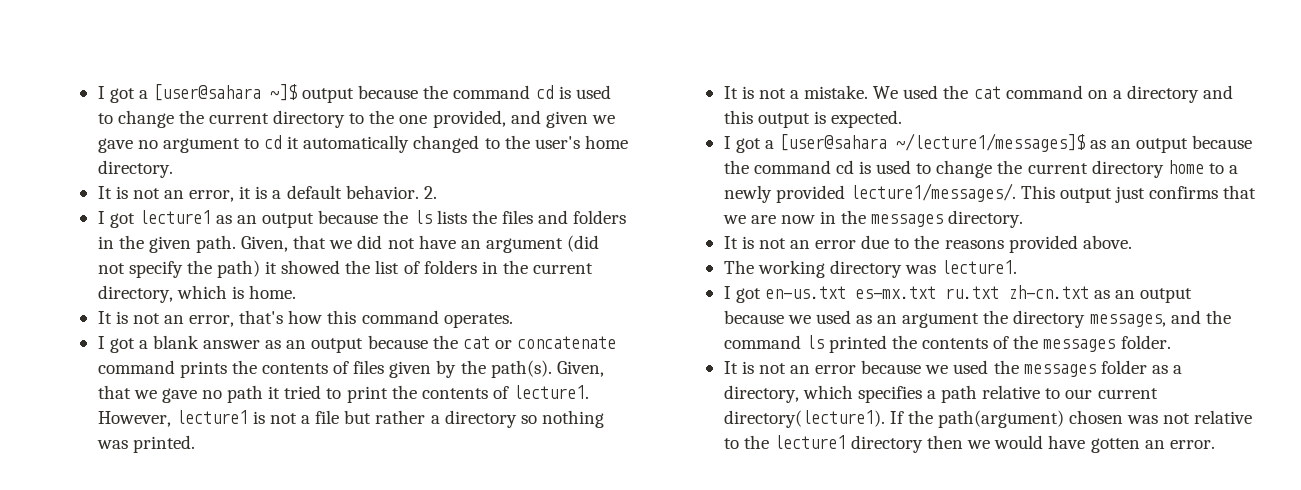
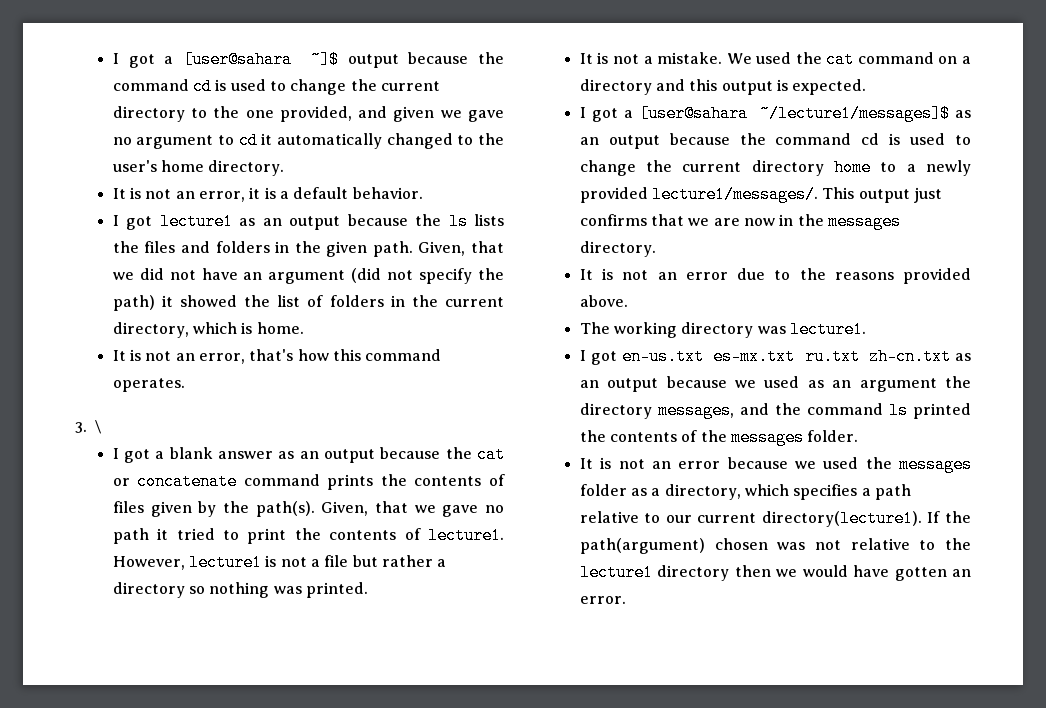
- 2.
+ 3. \

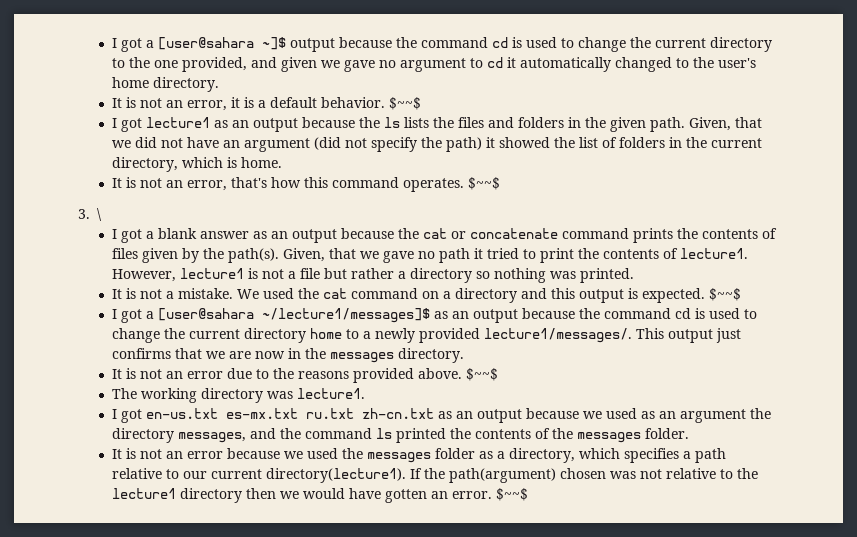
- It is not an error, it is a default behavior.
+ It is not an error, it is a default behavior. $~~$
- It is not an error, that's how this command operates.
+ It is not an error, that's how this command operates. $~~$
- We used the cat command on a directory and this output is expected.
+ We used the cat command on a directory and this output is expected. $~~$
- It is not an error due to the reasons provided above.
+ It is not an error due to the reasons provided above. $~~$
- If the path(argument) chosen was not relative to the lecture1 directory then we would have gotten an error.
+ If the path(argument) chosen was not relative to the lecture1 directory then we would have gotten an error. $~~$

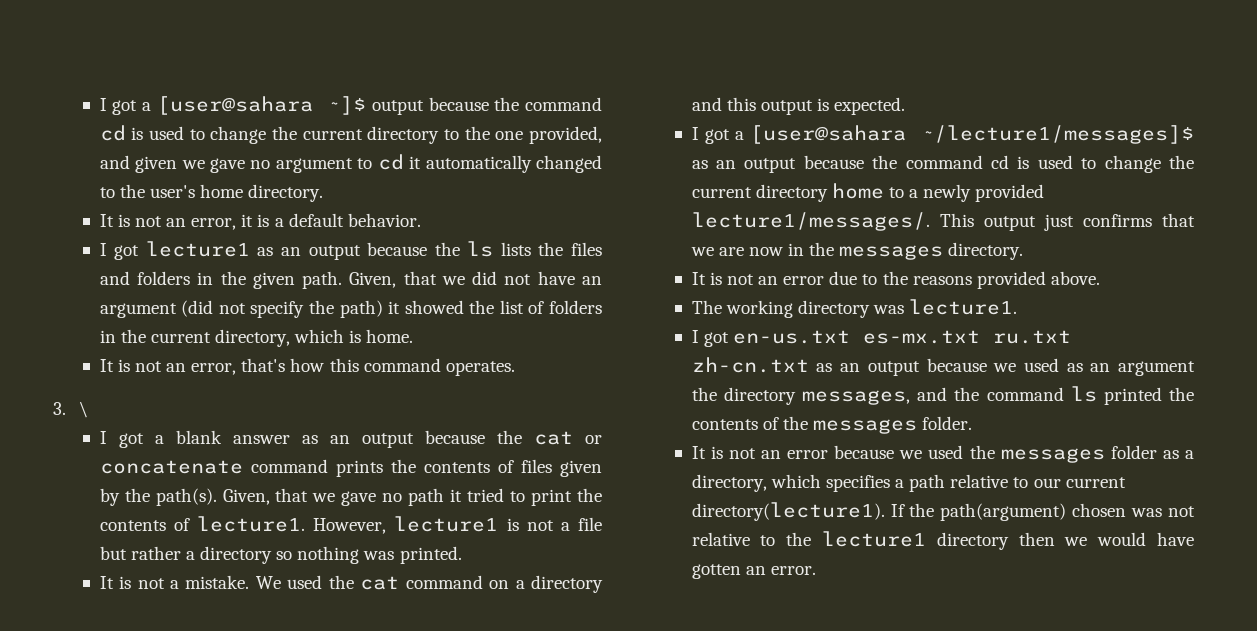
- It is not an error, it is a default behavior. $~~$
+ It is not an error, it is a default behavior.
- It is not an error, that's how this command operates. $~~$
+ It is not an error, that's how this command operates.
- We used the cat command on a directory and this output is expected. $~~$
+ We used the cat command on a directory and this output is expected.
- It is not an error due to the reasons provided above. $~~$
+ It is not an error due to the reasons provided above.
- If the path(argument) chosen was not relative to the lecture1 directory then we would have gotten an error. $~~$
+ If the path(argument) chosen was not relative to the lecture1 directory then we would have gotten an error.

